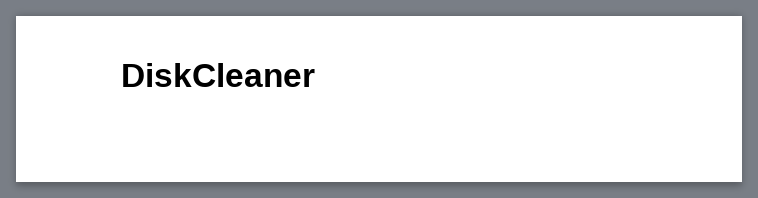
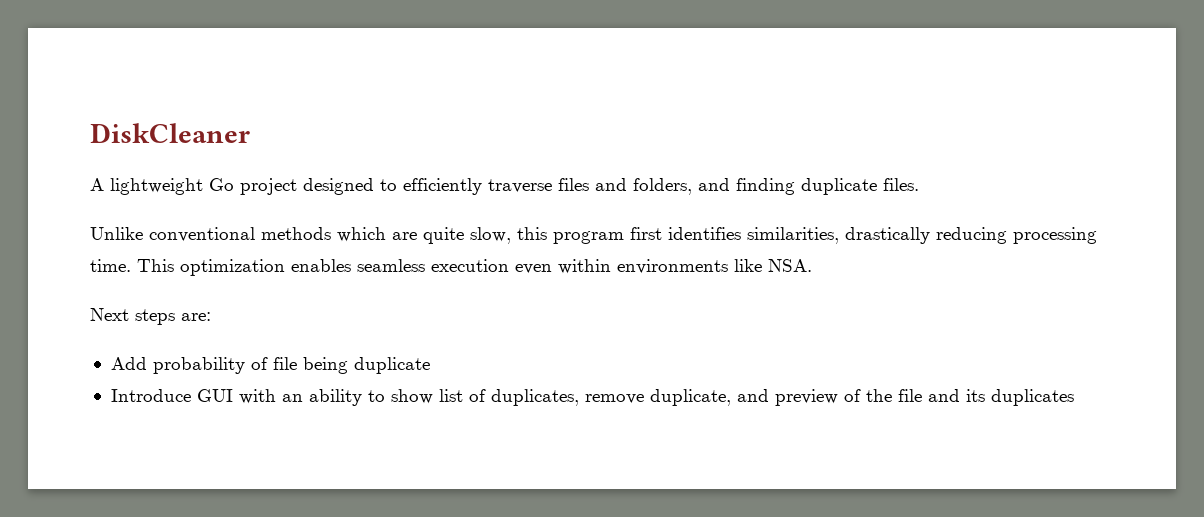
+ A lightweight Go project designed to efficiently traverse files and folders, and finding duplicate files.
+ Unlike conventional methods which are quite slow, this program first identifies similarities, drastically reducing processing time. This optimization enables seamless execution even within environments like NSA.
+ Next steps are:
+ Add probability of file being duplicate
+ Introduce GUI with an ability to show list of duplicates, remove duplicate, and preview of the file and its duplicates

